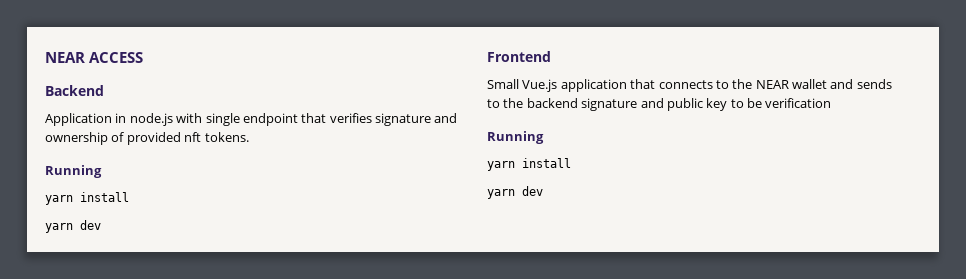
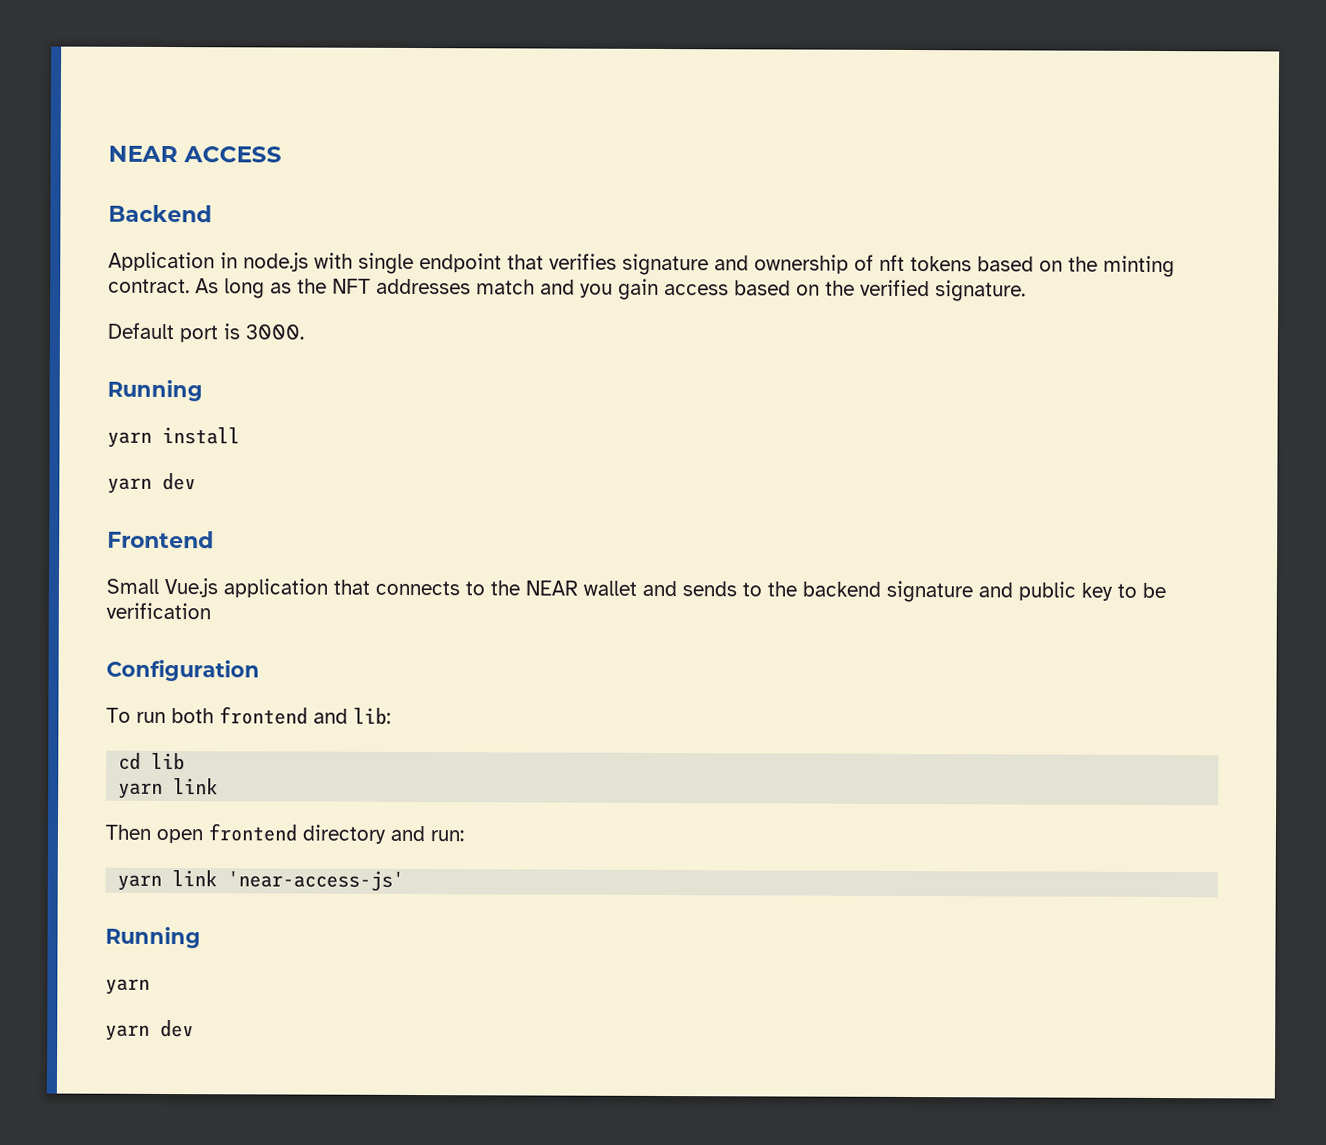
- Application in node.js with single endpoint that verifies signature and ownership of provided nft tokens.
+ Application in node.js with single endpoint that verifies signature and ownership of nft tokens based on the minting contract. As long as the NFT addresses match and you gain access based on the verified signature.
+ Default port is 3000.
  Small Vue.js application that connects to the NEAR wallet and sends to the backend signature and public key to be verification
+ Configuration
+ To run both frontend and lib:
+ cd lib
+ yarn link
+ Then open frontend directory and run:
+ yarn link 'near-access-js'
  Running
- yarn install
+ yarn

